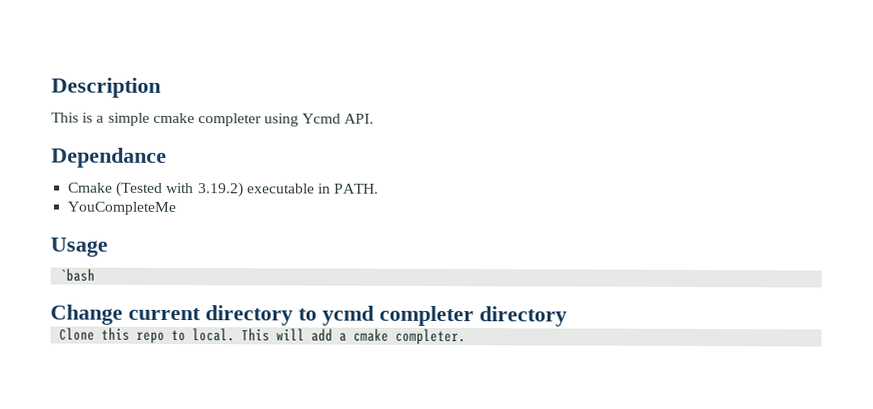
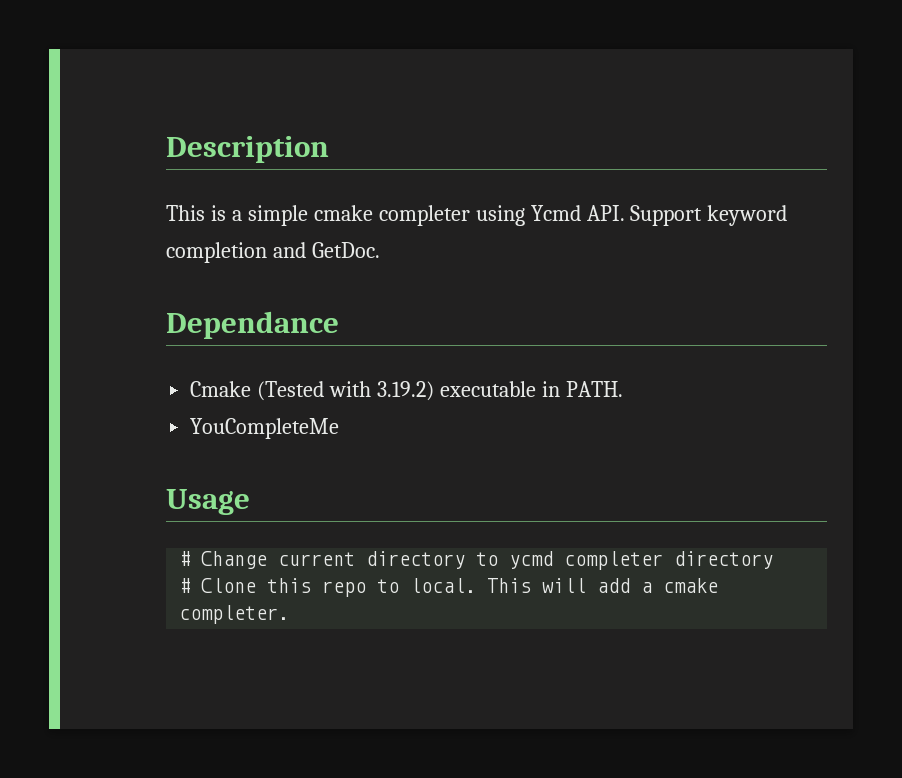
- This is a simple cmake completer using Ycmd API.
+ This is a simple cmake completer using Ycmd API. Support keyword completion and GetDoc.
- `bash
- Change current directory to ycmd completer directory
+ # Change current directory to ycmd completer directory
- Clone this repo to local.
+ # Clone this repo to local.

